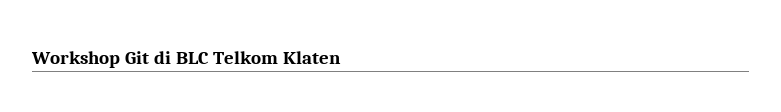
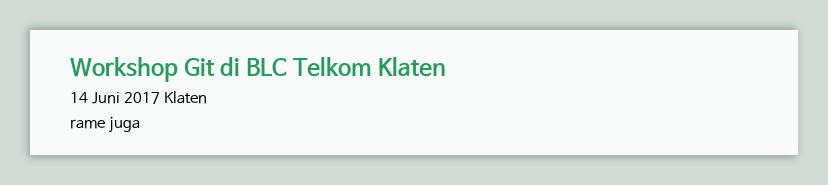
+ 14 Juni 2017 Klaten
+ rame juga

